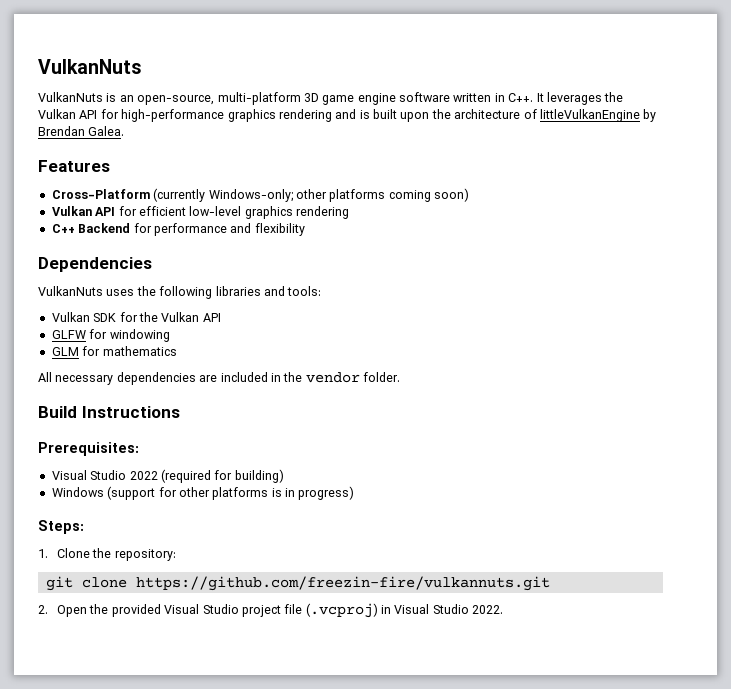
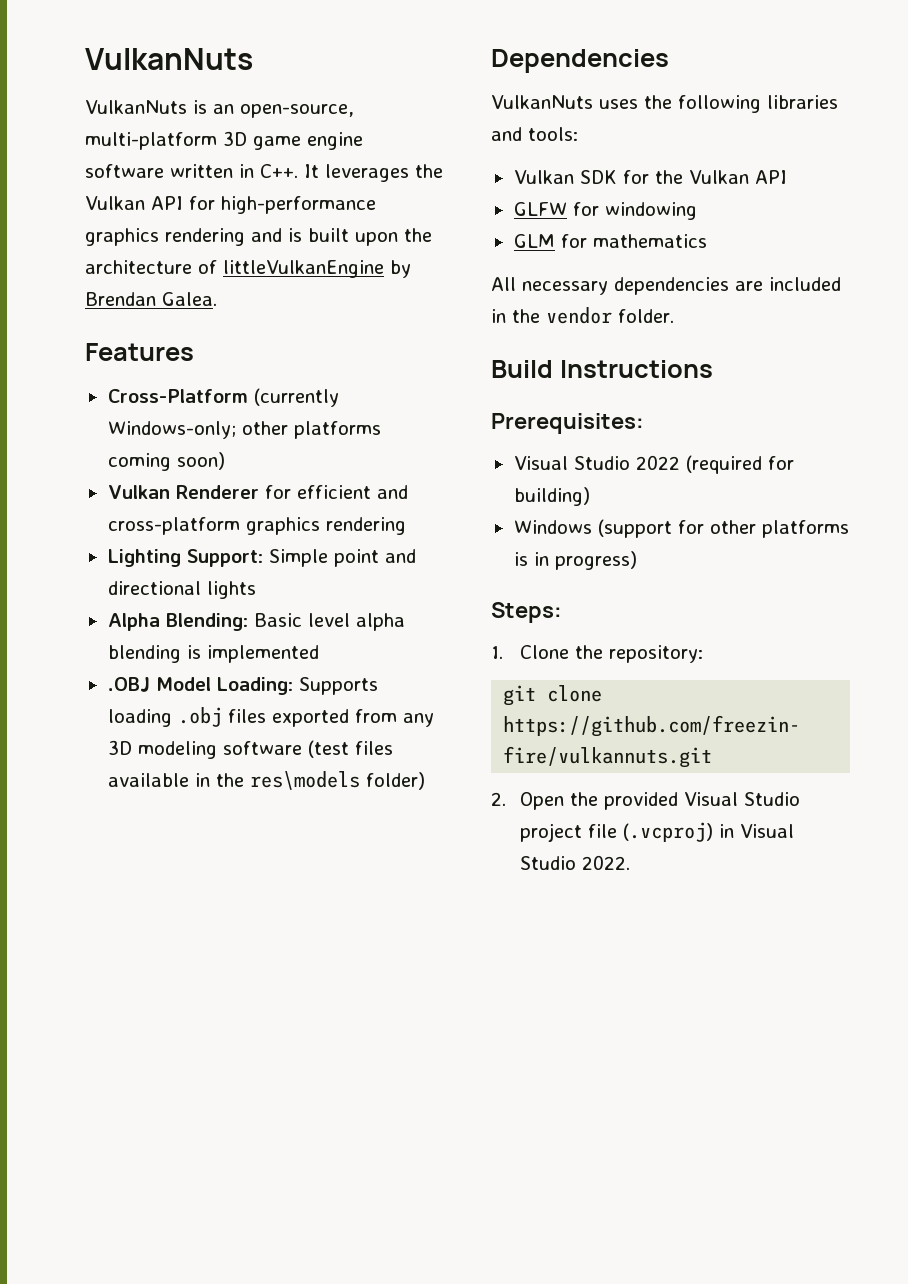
- Vulkan API for efficient low-level graphics rendering
+ Vulkan Renderer for efficient and cross-platform graphics rendering
- C++ Backend for performance and flexibility
+ Lighting Support: Simple point and directional lights
+ Alpha Blending: Basic level alpha blending is implemented
+ .OBJ Model Loading: Supports loading .obj files exported from any 3D modeling software (test files available in the res\models folder)

